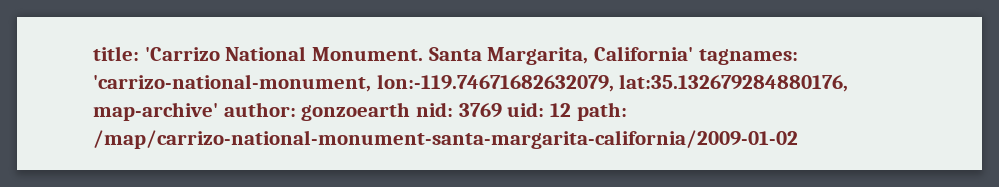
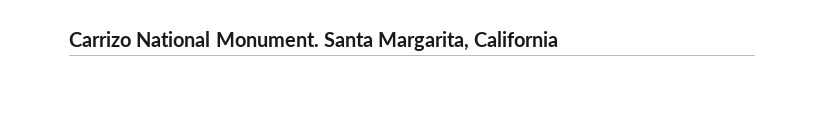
- title: 'Carrizo National Monument.
+ Carrizo National Monument.
- Santa Margarita, California' tagnames: 'carrizo-national-monument, lon:-119.74671682632079, lat:35.132679284880176, map-archive' author: gonzoearth nid: 3769 uid: 12 path: /map/carrizo-national-monument-santa-margarita-california/2009-01-02
+ Santa Margarita, California

